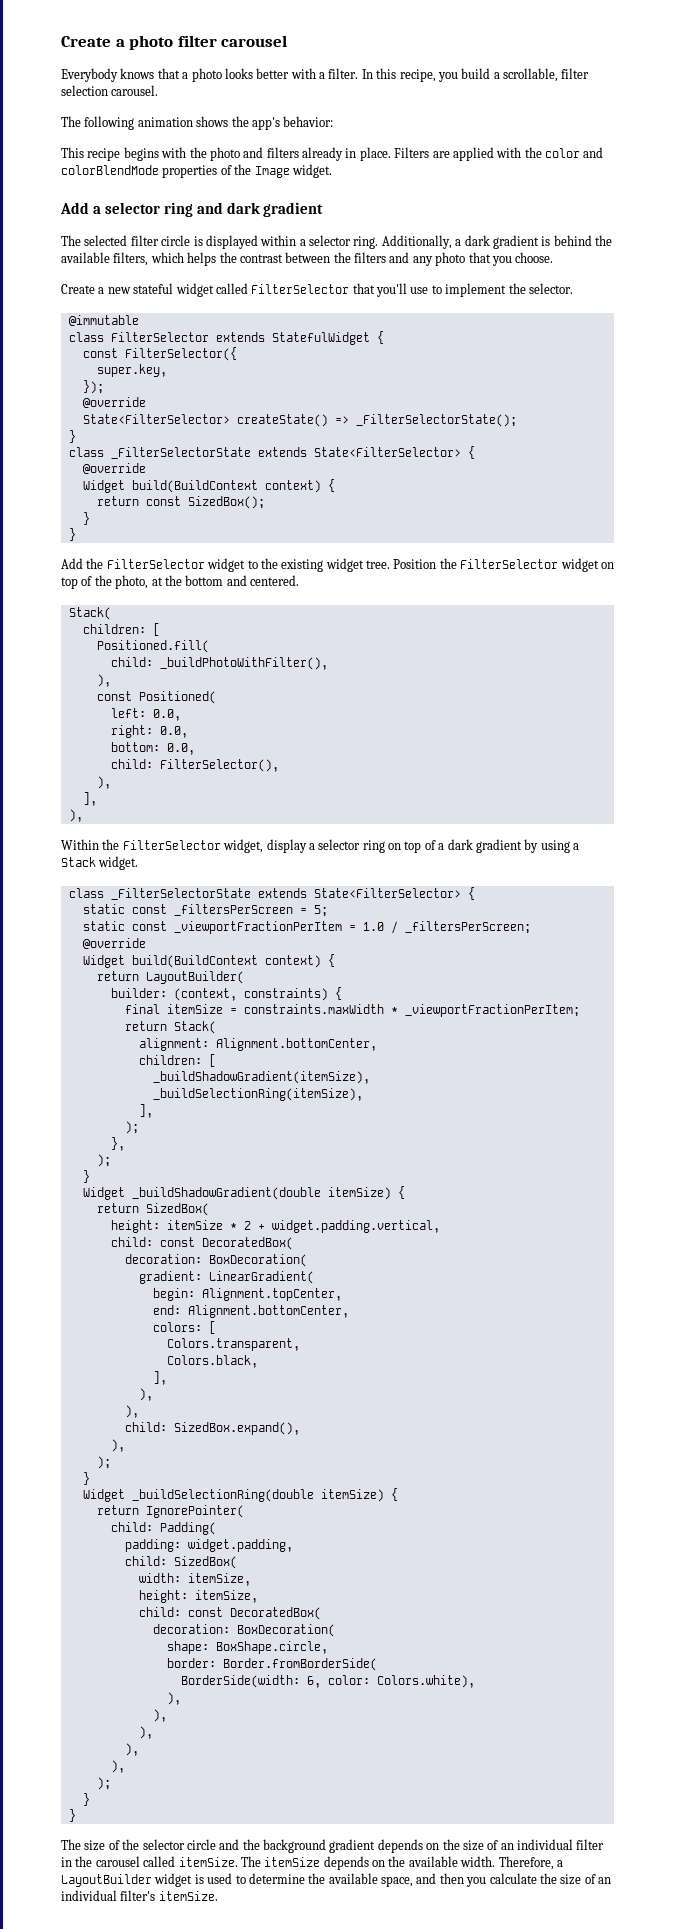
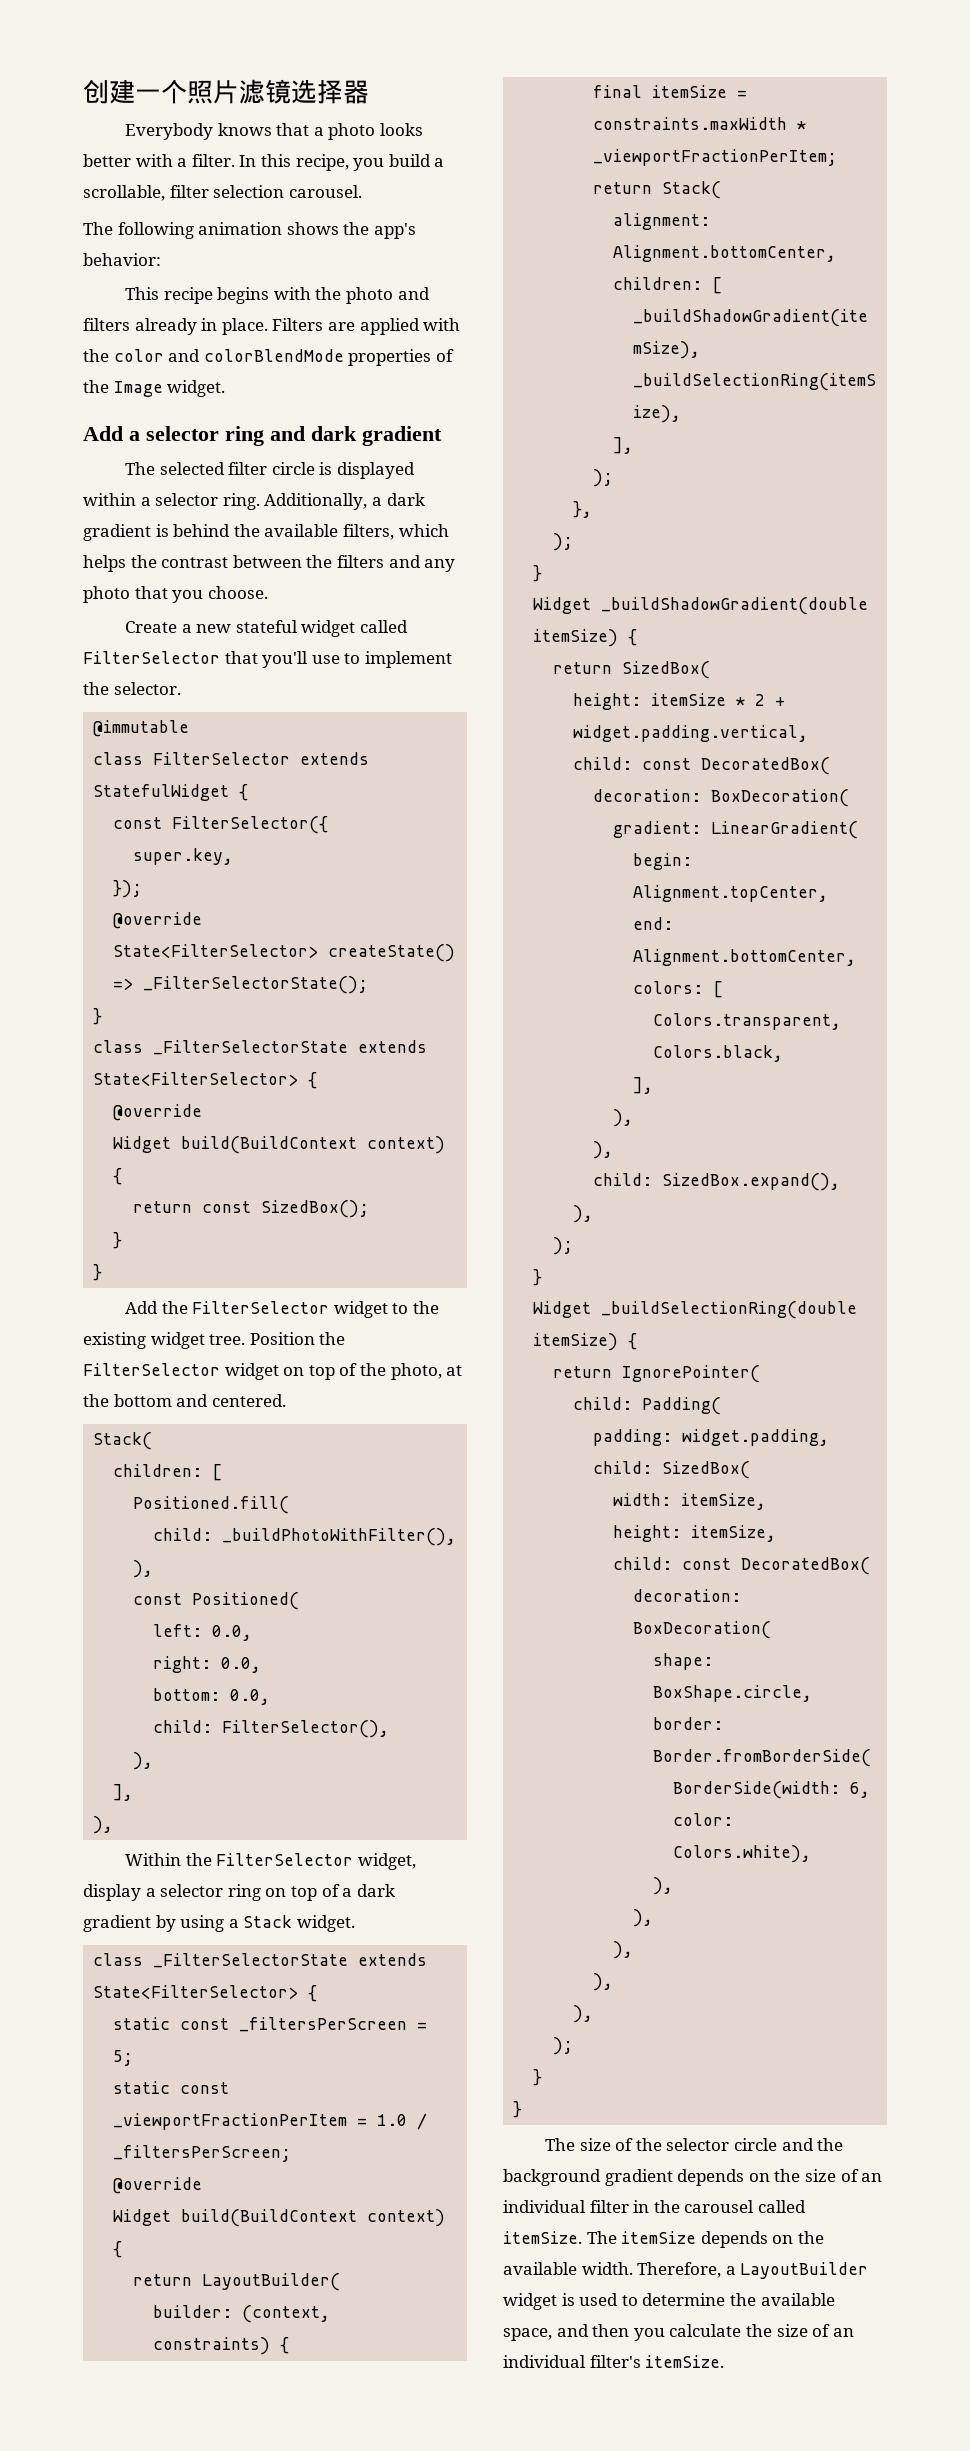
- Create a photo filter carousel
+ 创建一个照片滤镜选择器

